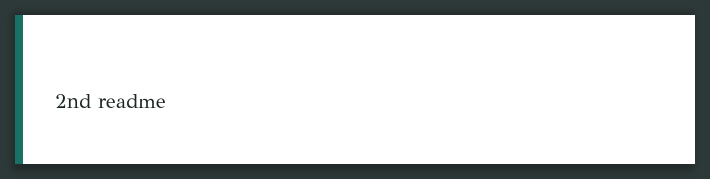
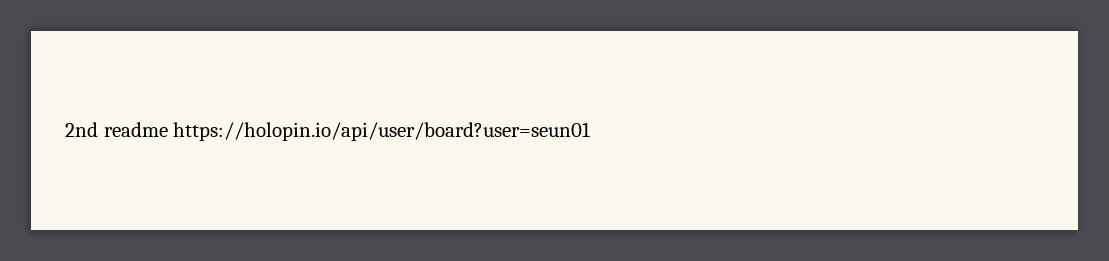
- 2nd readme
+ 2nd readme https://holopin.io/api/user/board?user=seun01

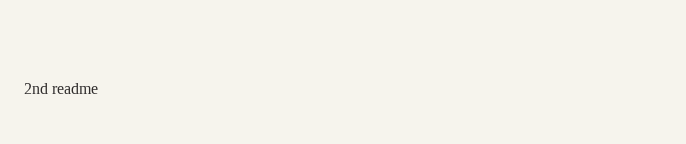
- 2nd readme https://holopin.io/api/user/board?user=seun01
+ 2nd readme

